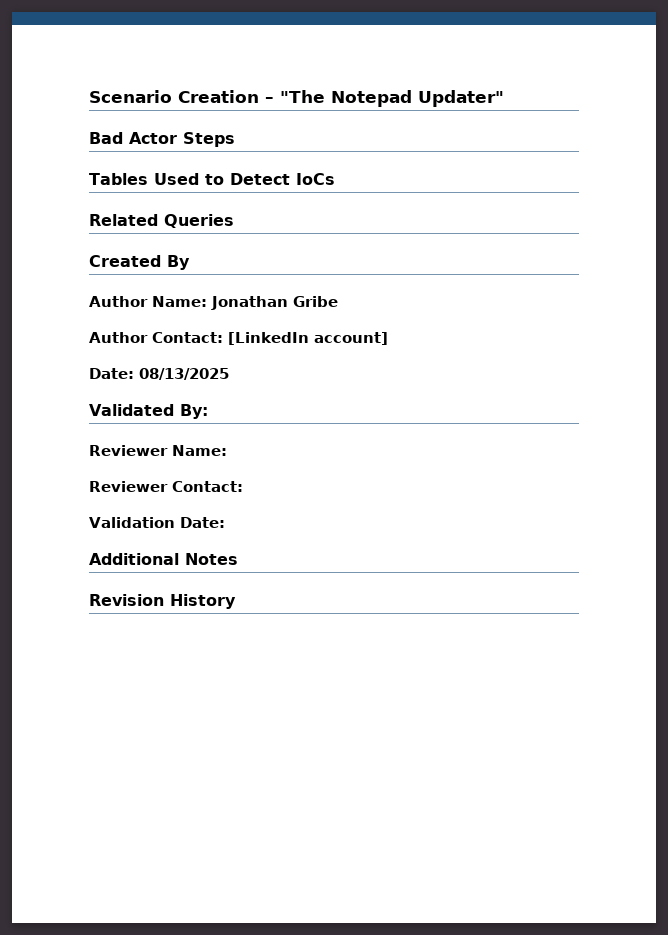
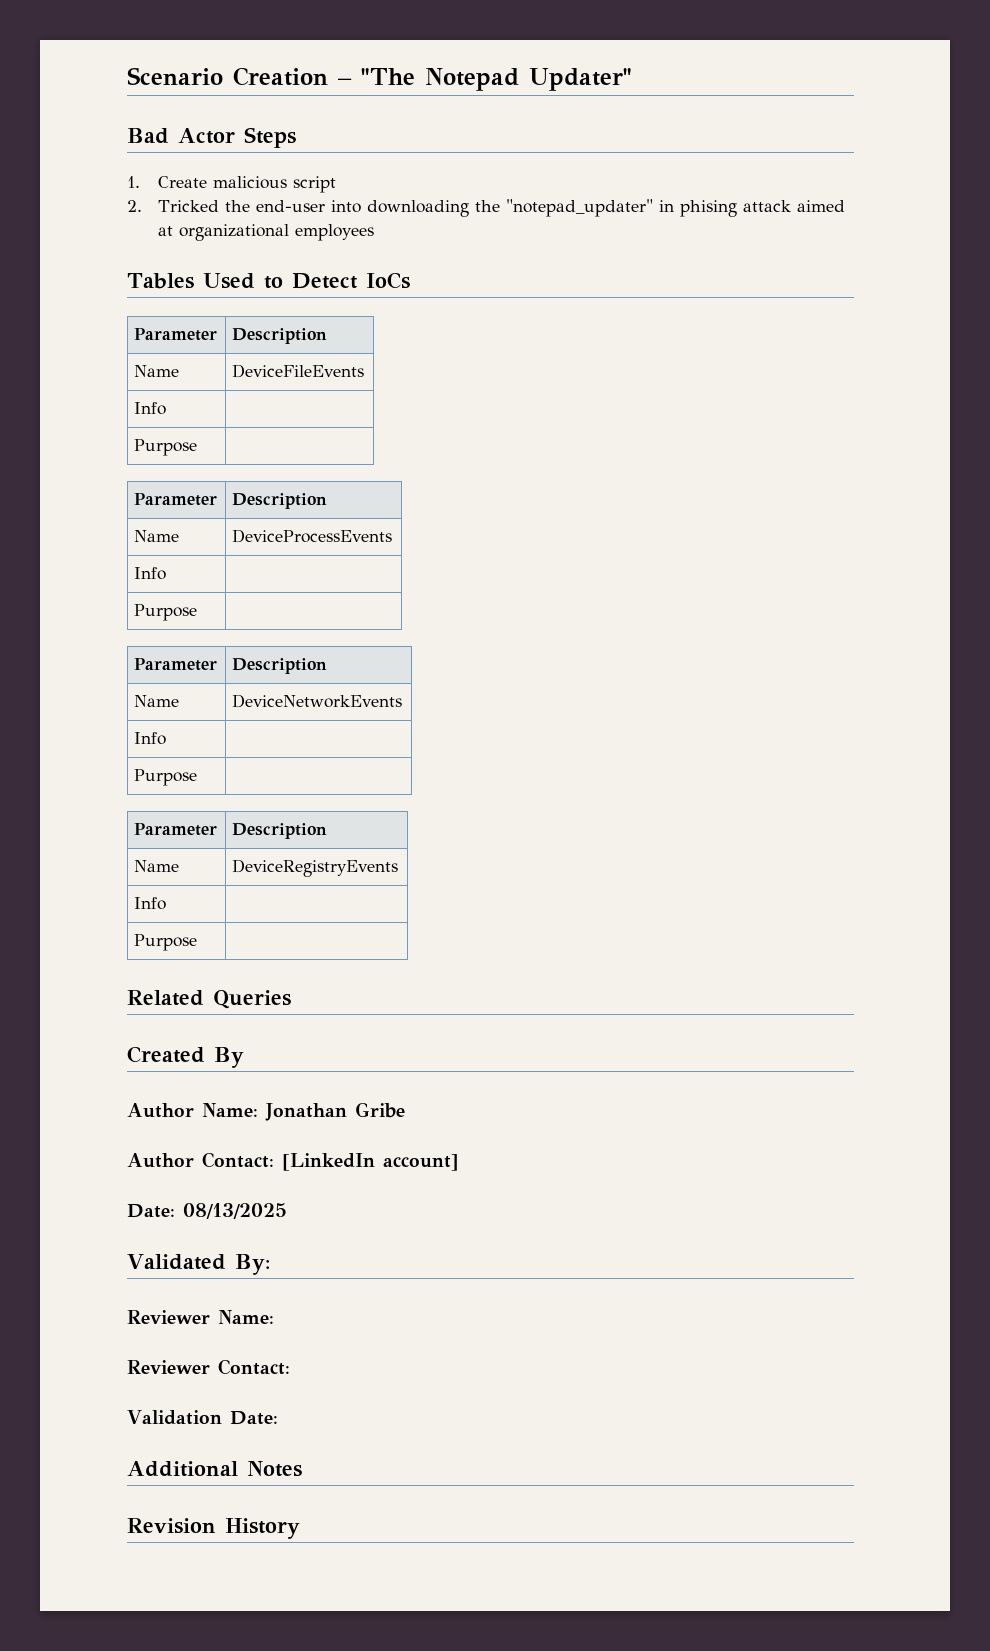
+ 1. Create malicious script
+ 2. Tricked the end-user into downloading the "notepad_updater" in phising attack aimed at organizational employees
  Tables Used to Detect IoCs
+ Parameter | Description
+ Name | DeviceFileEvents
+ Info |
+ Purpose |
+ Parameter | Description
+ Name | DeviceProcessEvents
+ Info |
+ Purpose |
+ Parameter | Description
+ Name | DeviceNetworkEvents
+ Info |
+ Purpose |
+ Parameter | Description
+ Name | DeviceRegistryEvents
+ Info |
+ Purpose |

